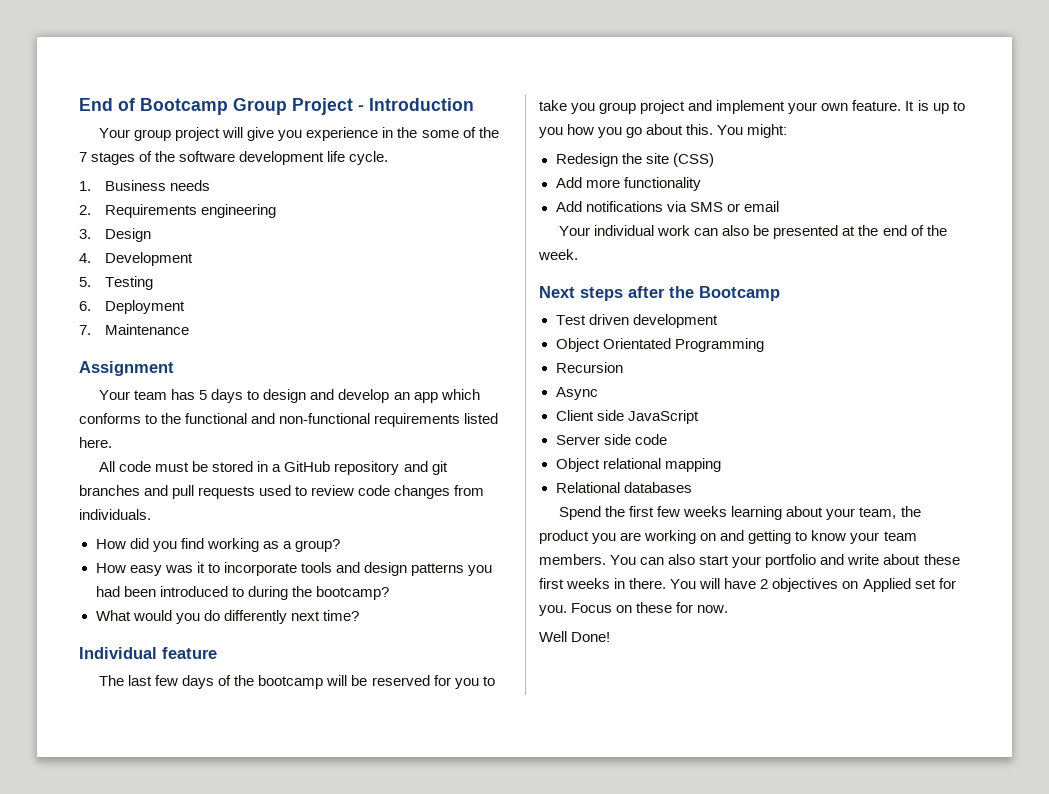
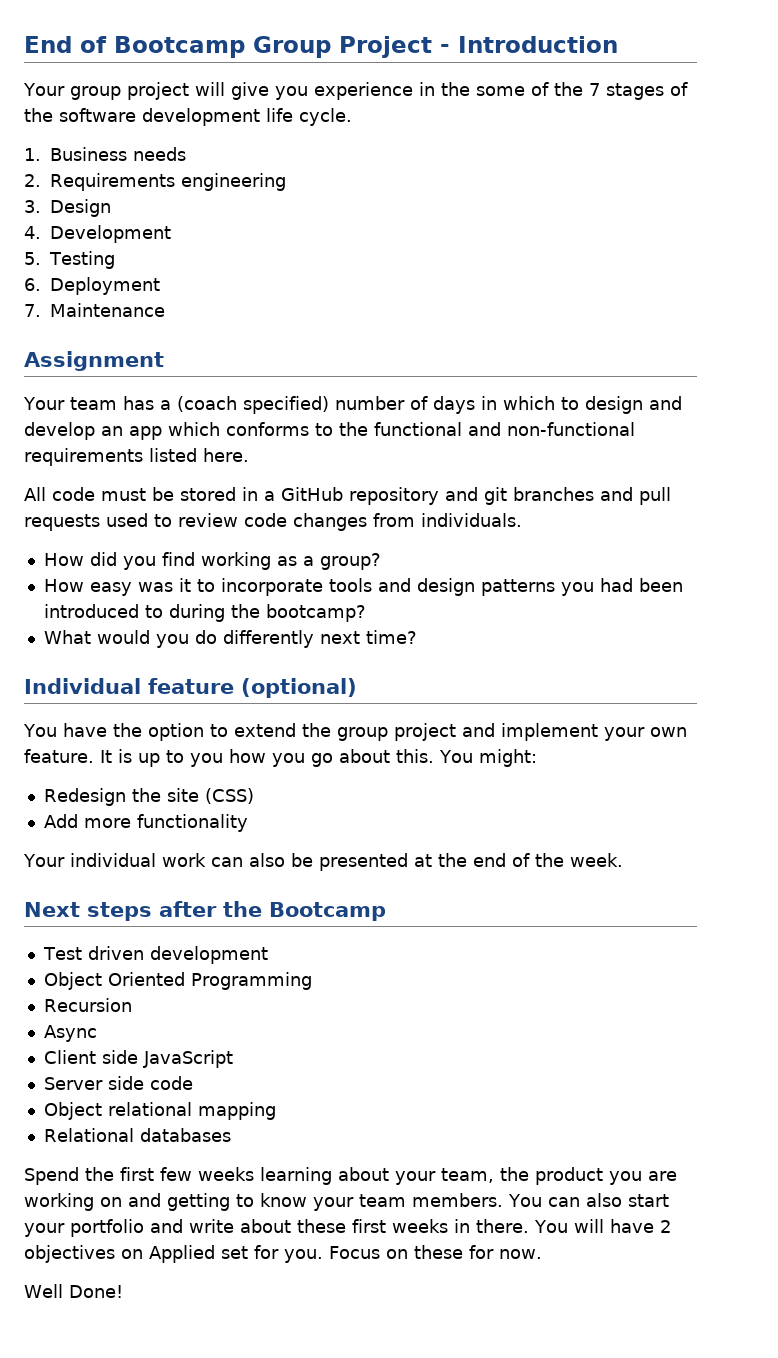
- Your team has 5 days to design and develop an app which conforms to the functional and non-functional requirements listed here.
+ Your team has a (coach specified) number of days in which to design and develop an app which conforms to the functional and non-functional requirements listed here.
- Individual feature
- The last few days of the bootcamp will be reserved for you to take you group project and implement your own feature.
+ Individual feature (optional)
+ You have the option to extend the group project and implement your own feature.
- Add notifications via SMS or email
- Object Orientated Programming
+ Object Oriented Programming

